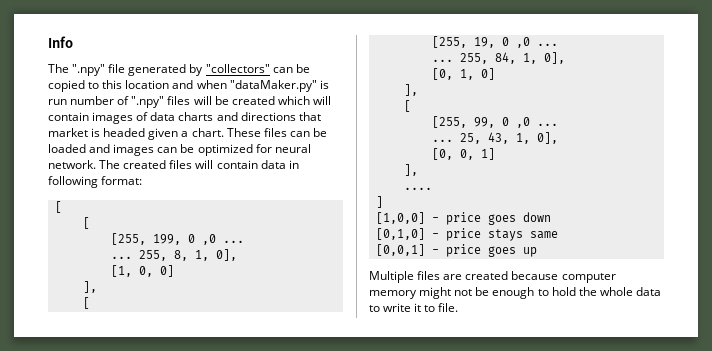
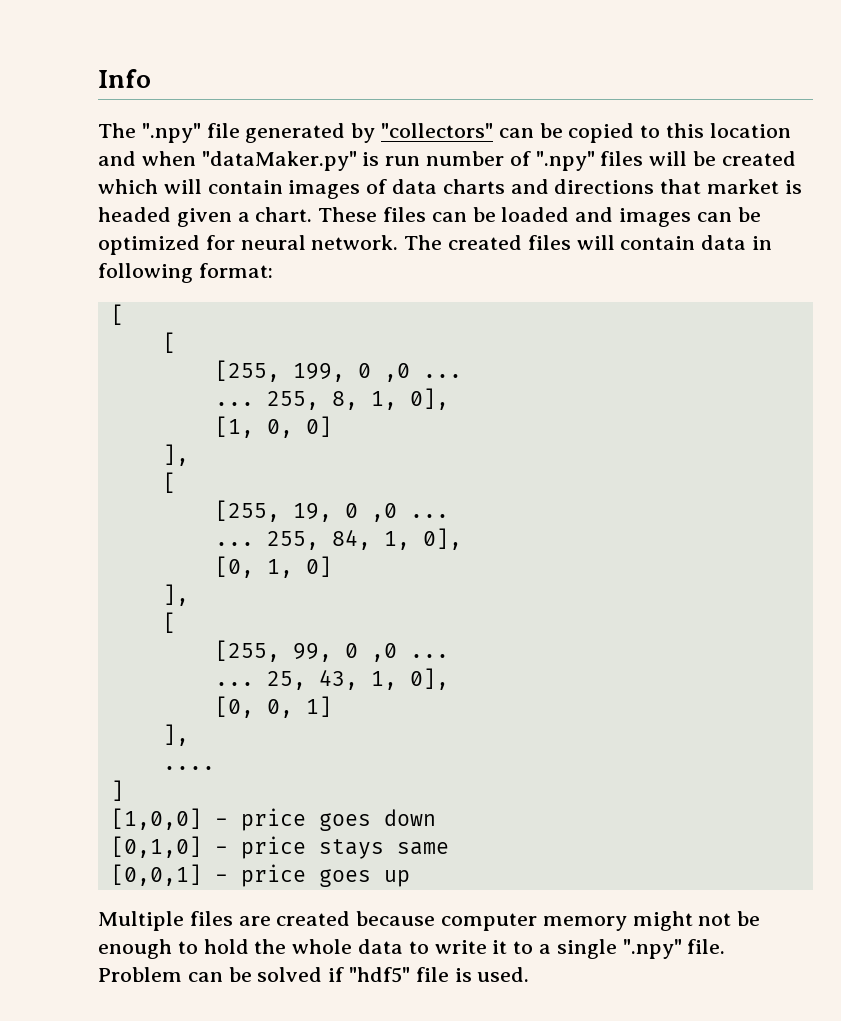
- Multiple files are created because computer memory might not be enough to hold the whole data to write it to file.
+ Multiple files are created because computer memory might not be enough to hold the whole data to write it to a single ".npy" file. Problem can be solved if "hdf5" file is used.

